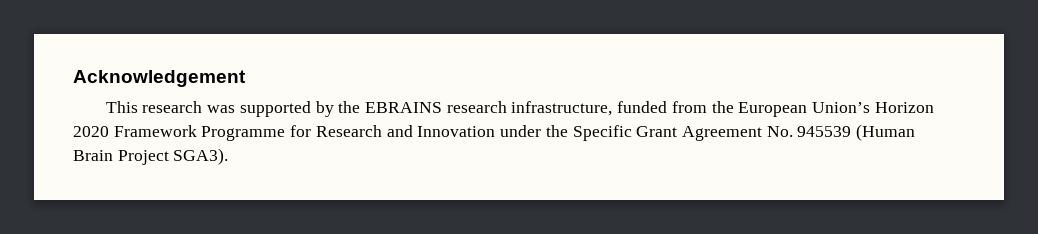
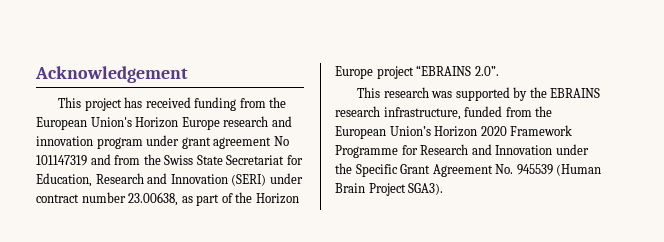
+ This project has received funding from the European Union's Horizon Europe research and innovation program under grant agreement No 101147319 and from the Swiss State Secretariat for Education, Research and Innovation (SERI) under contract number 23.00638, as part of the Horizon Europe project “EBRAINS 2.0”.

